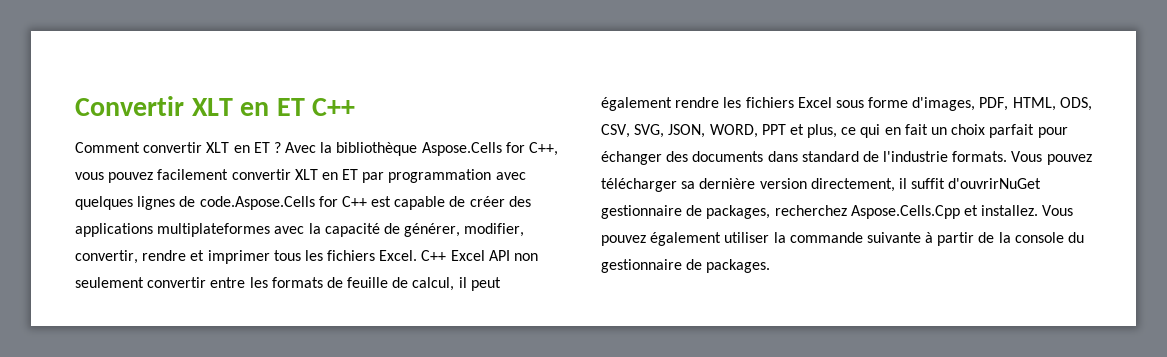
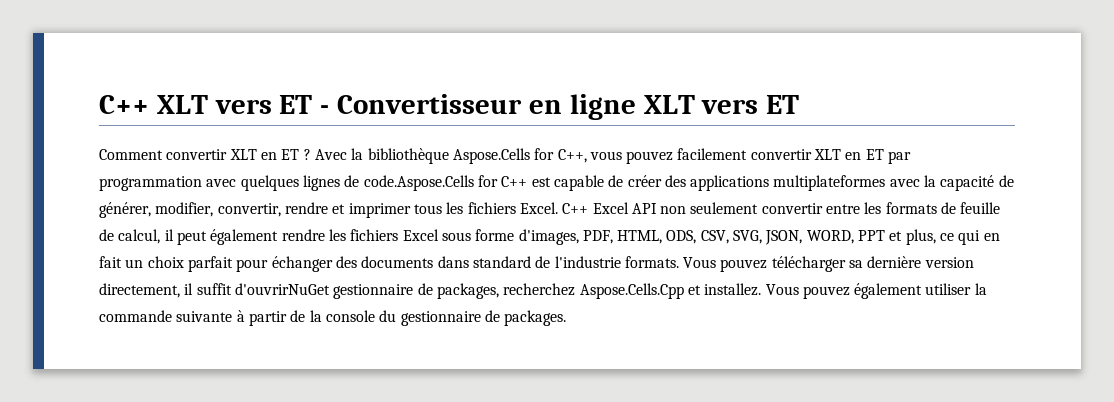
- Convertir XLT en ET C++
+ C++ XLT vers ET - Convertisseur en ligne XLT vers ET

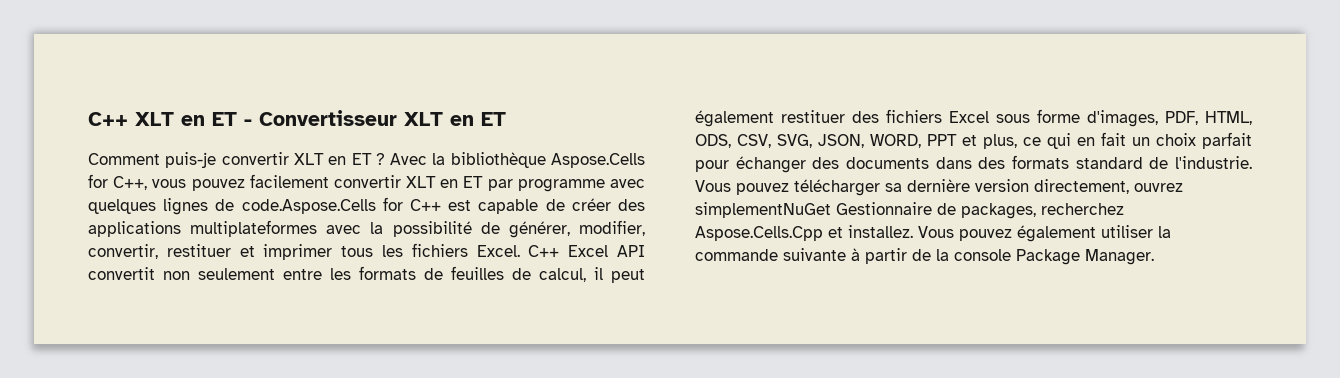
- C++ XLT vers ET - Convertisseur en ligne XLT vers ET
+ C++ XLT en ET - Convertisseur XLT en ET
- Comment convertir XLT en ET ?
+ Comment puis-je convertir XLT en ET ?
- Avec la bibliothèque Aspose.Cells for C++, vous pouvez facilement convertir XLT en ET par programmation avec quelques lignes de code.Aspose.Cells for C++ est capable de créer des applications multiplateformes avec la capacité de générer, modifier, convertir, rendre et imprimer tous les fichiers Excel.
+ Avec la bibliothèque Aspose.Cells for C++, vous pouvez facilement convertir XLT en ET par programme avec quelques lignes de code.Aspose.Cells for C++ est capable de créer des applications multiplateformes avec la possibilité de générer, modifier, convertir, restituer et imprimer tous les fichiers Excel.
- C++ Excel API non seulement convertir entre les formats de feuille de calcul, il peut également rendre les fichiers Excel sous forme d'images, PDF, HTML, ODS, CSV, SVG, JSON, WORD, PPT et plus, ce qui en fait un choix parfait pour échanger des documents dans standard de l'industrie formats.
+ C++ Excel API convertit non seulement entre les formats de feuilles de calcul, il peut également restituer des fichiers Excel sous forme d'images, PDF, HTML, ODS, CSV, SVG, JSON, WORD, PPT et plus, ce qui en fait un choix parfait pour échanger des documents dans des formats standard de l'industrie.
- Vous pouvez télécharger sa dernière version directement, il suffit d'ouvrirNuGet gestionnaire de packages, recherchez Aspose.Cells.Cpp et installez.
+ Vous pouvez télécharger sa dernière version directement, ouvrez simplementNuGet Gestionnaire de packages, recherchez Aspose.Cells.Cpp et installez.
- Vous pouvez également utiliser la commande suivante à partir de la console du gestionnaire de packages.
+ Vous pouvez également utiliser la commande suivante à partir de la console Package Manager.

